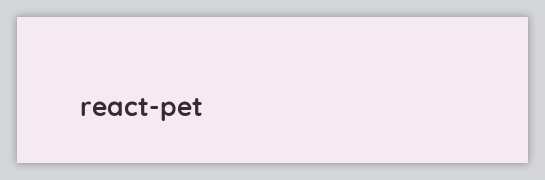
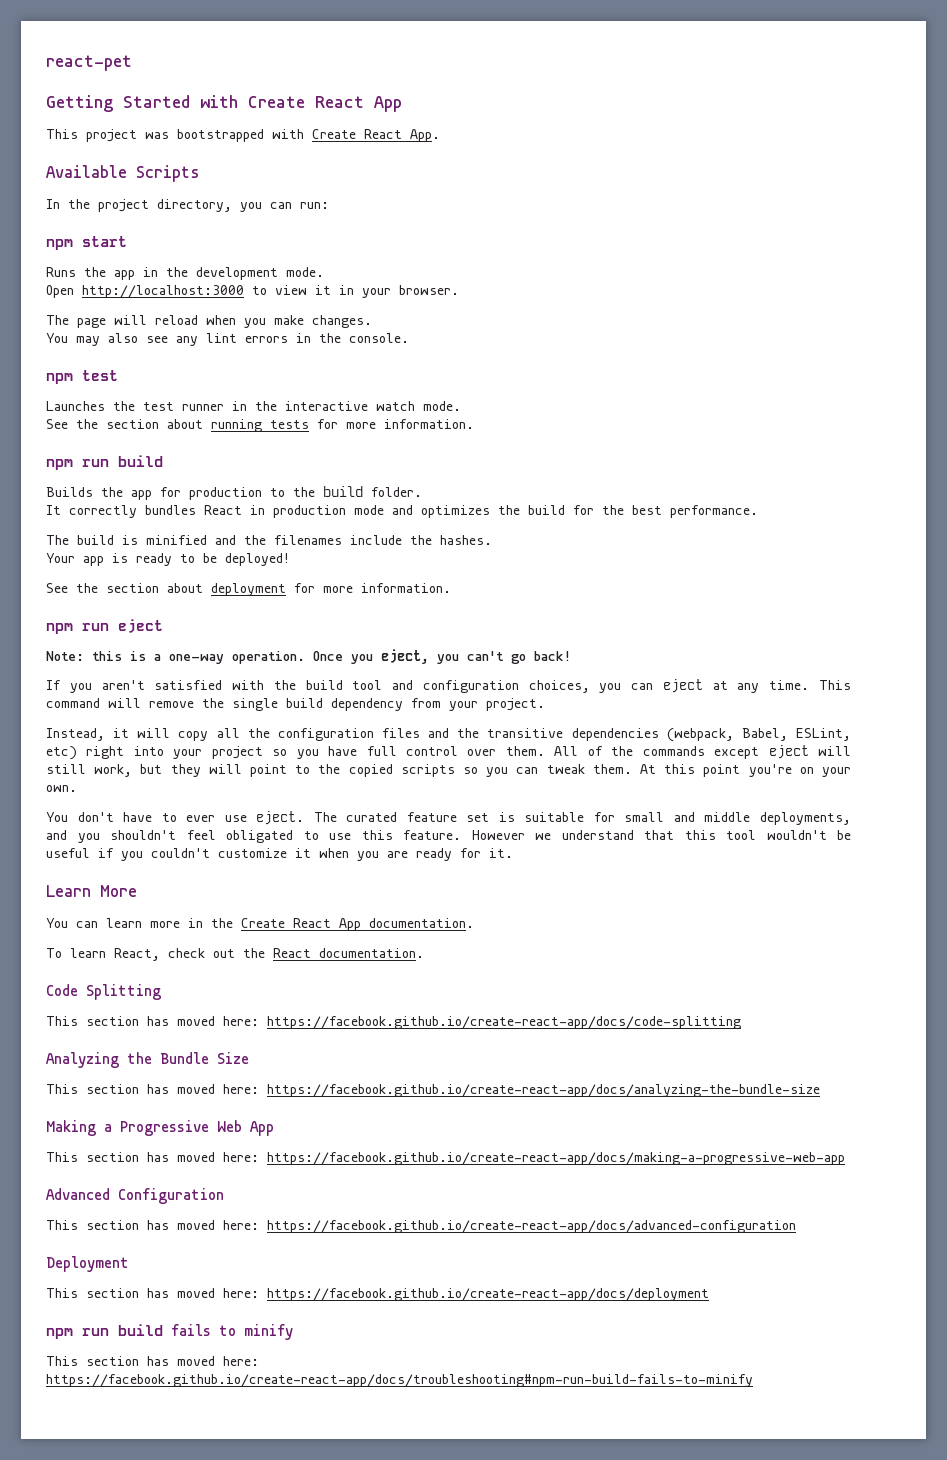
+ Getting Started with Create React App
+ This project was bootstrapped with Create React App.
+ Available Scripts
+ In the project directory, you can run:
+ npm start
+ Runs the app in the development mode.
+ Open http://localhost:3000 to view it in your browser.
+ The page will reload when you make changes.
+ You may also see any lint errors in the console.
+ npm test
+ Launches the test runner in the interactive watch mode.
+ See the section about running tests for more information.
+ npm run build
+ Builds the app for production to the build folder.
+ It correctly bundles React in production mode and optimizes the build for the best performance.
+ The build is minified and the filenames include the hashes.
+ Your app is ready to be deployed!
+ See the section about deployment for more information.
+ npm run eject
+ Note: this is a one-way operation. Once you eject, you can't go back!
+ If you aren't satisfied with the build tool and configuration choices, you can eject at any time. This command will remove the single build dependency from your project.
+ Instead, it will copy all the configuration files and the transitive dependencies (webpack, Babel, ESLint, etc) right into your project so you have full control over them. All of the commands except eject will still work, but they will point to the copied scripts so you can tweak them. At this point you're on your own.
+ You don't have to ever use eject. The curated feature set is suitable for small and middle deployments, and you shouldn't feel obligated to use this feature. However we understand that this tool wouldn't be useful if you couldn't customize it when you are ready for it.
+ Learn More
+ You can learn more in the Create React App documentation.
+ To learn React, check out the React documentation.
+ Code Splitting
+ This section has moved here: https://facebook.github.io/create-react-app/docs/code-splitting
+ Analyzing the Bundle Size
+ This section has moved here: https://facebook.github.io/create-react-app/docs/analyzing-the-bundle-size
+ Making a Progressive Web App
+ This section has moved here: https://facebook.github.io/create-react-app/docs/making-a-progressive-web-app
+ Advanced Configuration
+ This section has moved here: https://facebook.github.io/create-react-app/docs/advanced-configuration
+ Deployment
+ This section has moved here: https://facebook.github.io/create-react-app/docs/deployment
+ npm run build fails to minify
+ This section has moved here: https://facebook.github.io/create-react-app/docs/troubleshooting#npm-run-build-fails-to-minify

